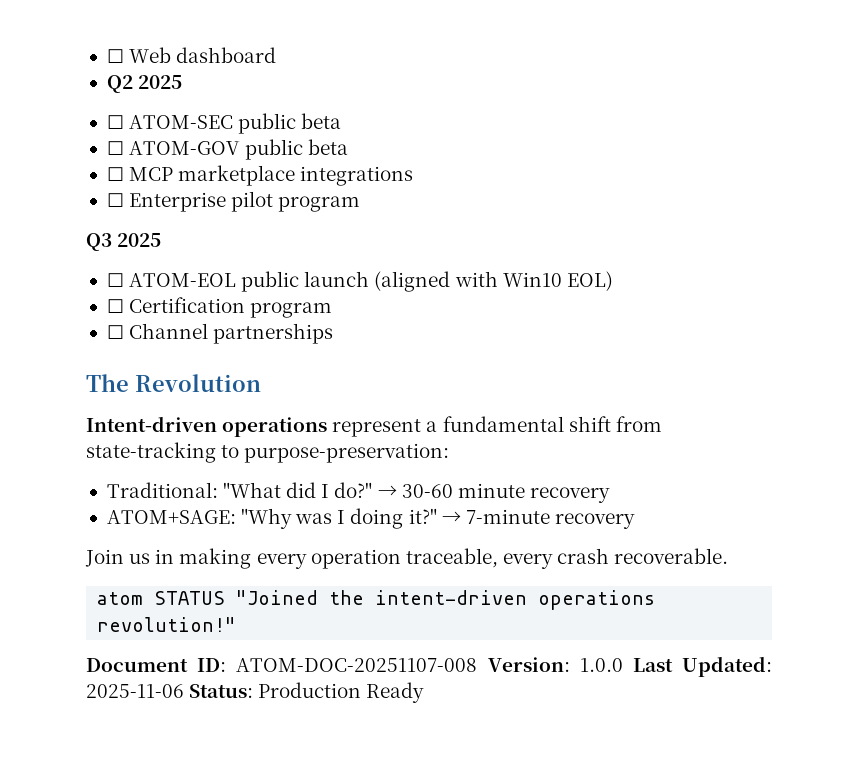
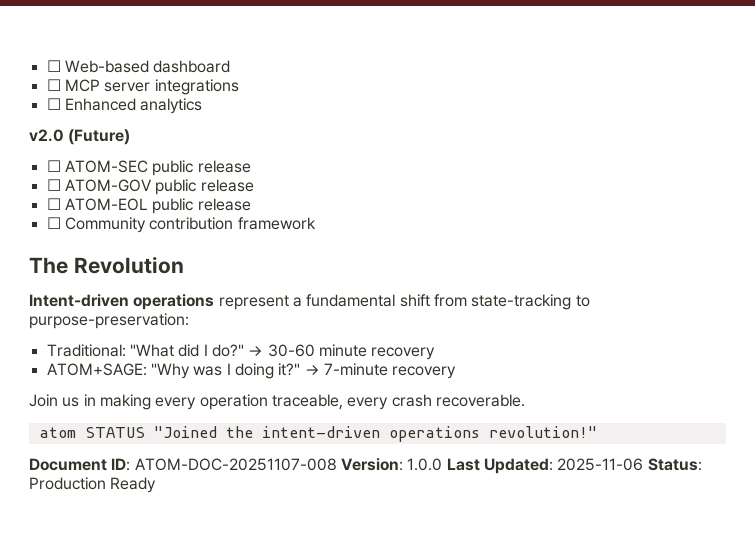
- ☐ Web dashboard
+ ☐ Web-based dashboard
- Q2 2025
+ ☐ MCP server integrations
+ ☐ Enhanced analytics
+ v2.0 (Future)
- ☐ ATOM-SEC public beta
+ ☐ ATOM-SEC public release
- ☐ ATOM-GOV public beta
- ☐ MCP marketplace integrations
- ☐ Enterprise pilot program
- Q3 2025
- ☐ ATOM-EOL public launch (aligned with Win10 EOL)
- ☐ Certification program
- ☐ Channel partnerships
+ ☐ ATOM-GOV public release
+ ☐ ATOM-EOL public release
+ ☐ Community contribution framework

